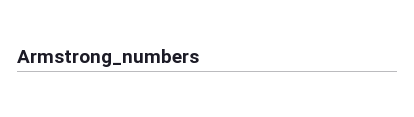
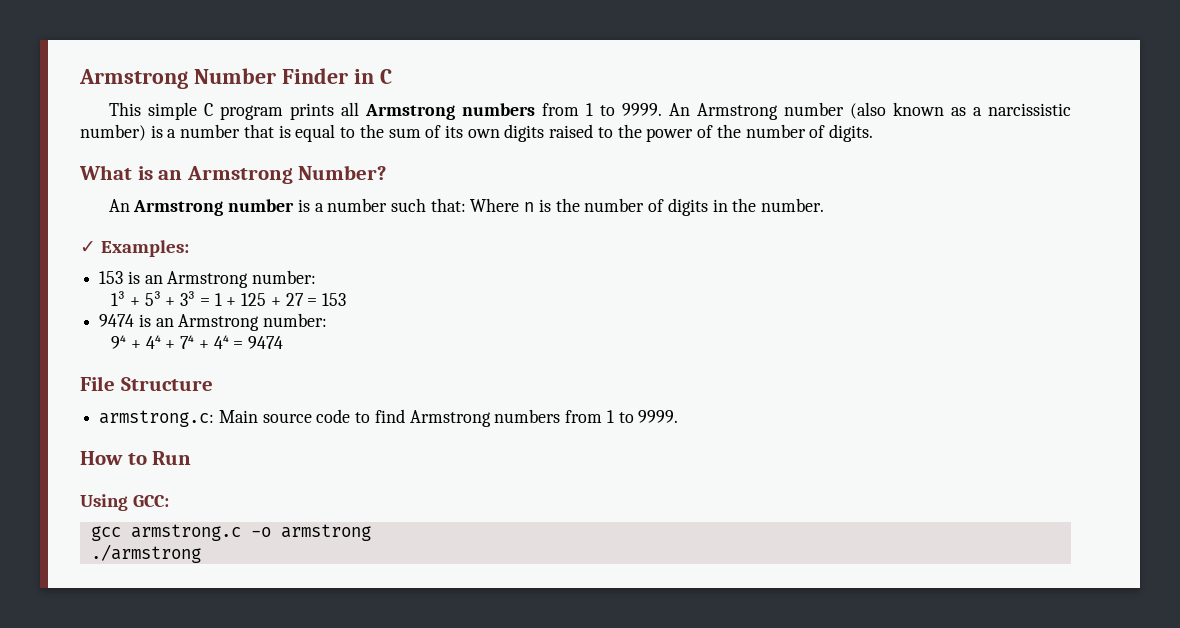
- Armstrong_numbers
+ Armstrong Number Finder in C
+ This simple C program prints all Armstrong numbers from 1 to 9999. An Armstrong number (also known as a narcissistic number) is a number that is equal to the sum of its own digits raised to the power of the number of digits.
+ What is an Armstrong Number?
+ An Armstrong number is a number such that: Where n is the number of digits in the number.
+ ✓ Examples:
+ 153 is an Armstrong number:
+ 1³ + 5³ + 3³ = 1 + 125 + 27 = 153
+ 9474 is an Armstrong number:
+ 9⁴ + 4⁴ + 7⁴ + 4⁴ = 9474
+ File Structure
+ armstrong.c: Main source code to find Armstrong numbers from 1 to 9999.
+ How to Run
+ Using GCC:
+ gcc armstrong.c -o armstrong
+ ./armstrong

